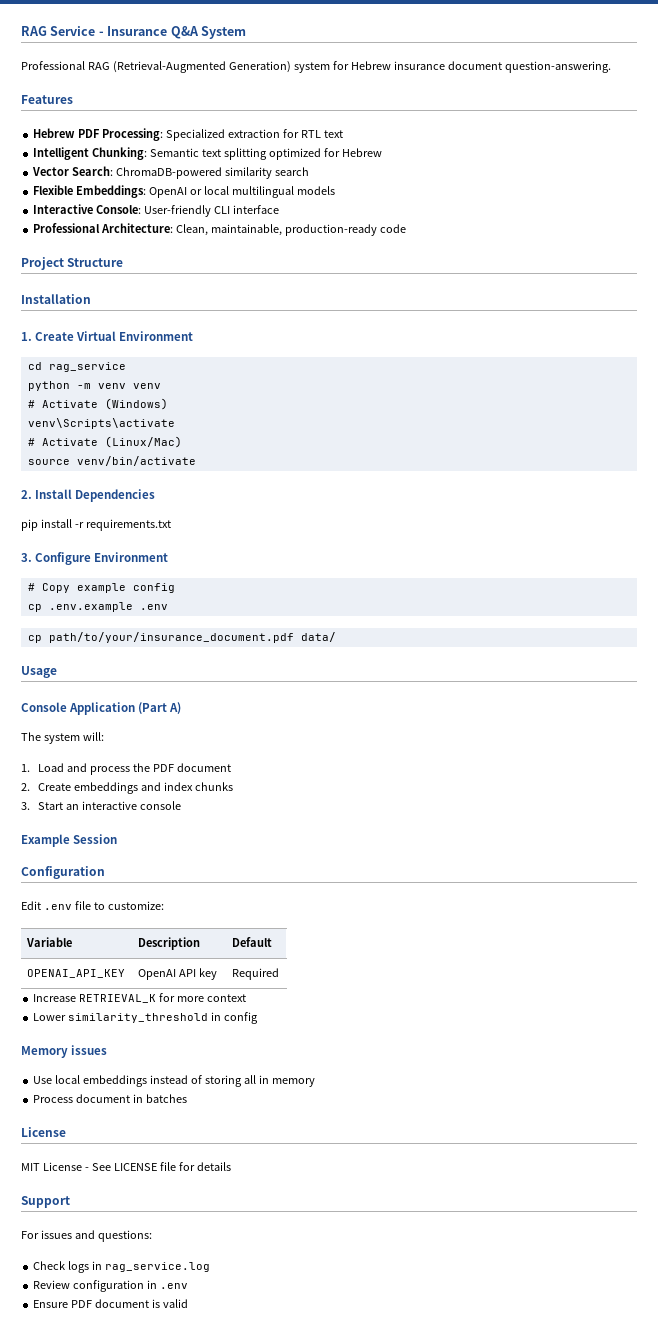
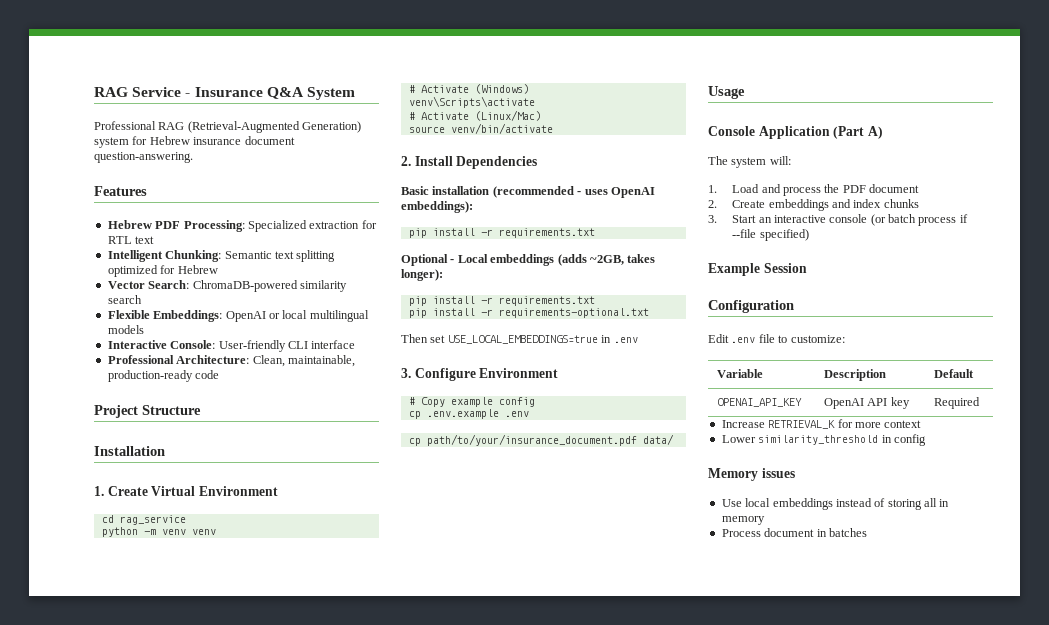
+ Basic installation (recommended - uses OpenAI embeddings):
  pip install -r requirements.txt
+ Optional - Local embeddings (adds ~2GB, takes longer):
+ pip install -r requirements.txt
+ pip install -r requirements-optional.txt
+ Then set USE_LOCAL_EMBEDDINGS=true in .env
- 3. Start an interactive console
+ 3. Start an interactive console (or batch process if --file specified)
  Process document in batches
- License
- MIT License - See LICENSE file for details
- Support
- For issues and questions:
- Check logs in rag_service.log
- Review configuration in .env
- Ensure PDF document is valid

